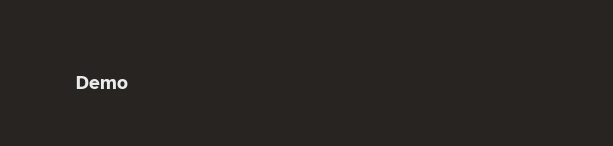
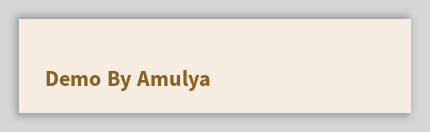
- Demo
+ Demo By Amulya

